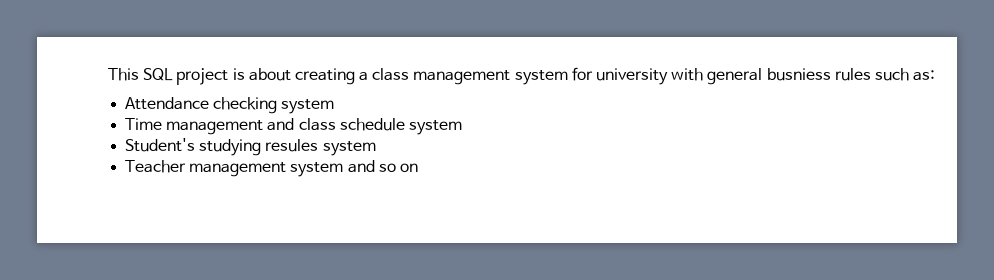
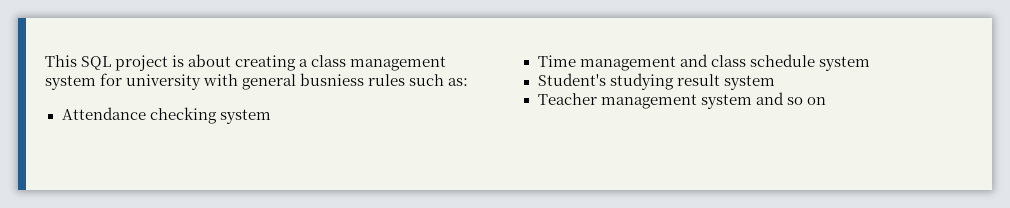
- Student's studying resules system
+ Student's studying result system

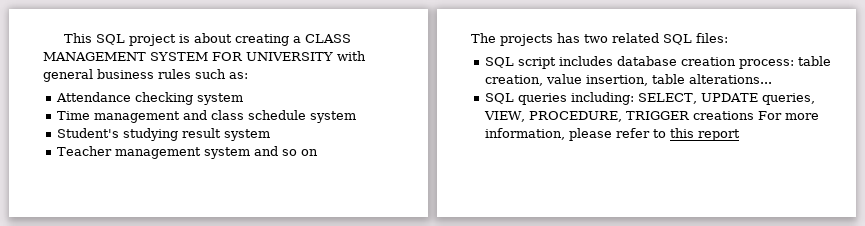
- This SQL project is about creating a class management system for university with general busniess rules such as:
+ This SQL project is about creating a CLASS MANAGEMENT SYSTEM FOR UNIVERSITY with general business rules such as:
+ The projects has two related SQL files:
+ SQL script includes database creation process: table creation, value insertion, table alterations...
+ SQL queries including: SELECT, UPDATE queries, VIEW, PROCEDURE, TRIGGER creations For more information, please refer to this report

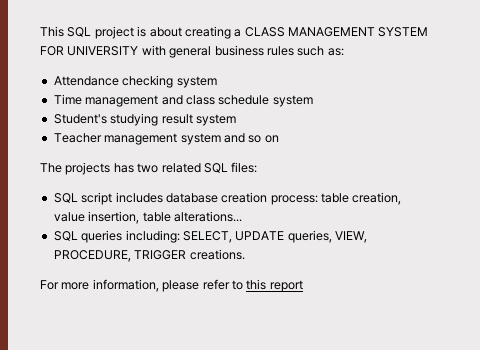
- SQL queries including: SELECT, UPDATE queries, VIEW, PROCEDURE, TRIGGER creations For more information, please refer to this report
+ SQL queries including: SELECT, UPDATE queries, VIEW, PROCEDURE, TRIGGER creations.
+ For more information, please refer to this report

